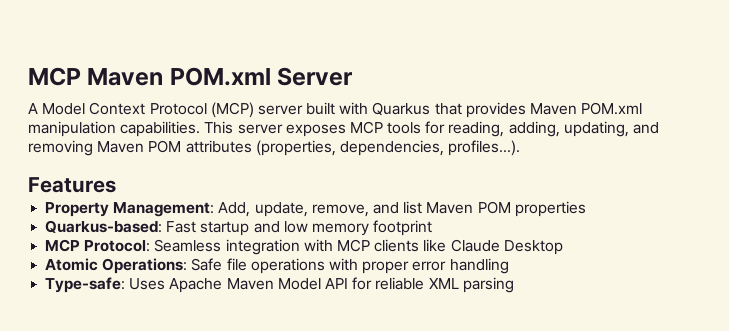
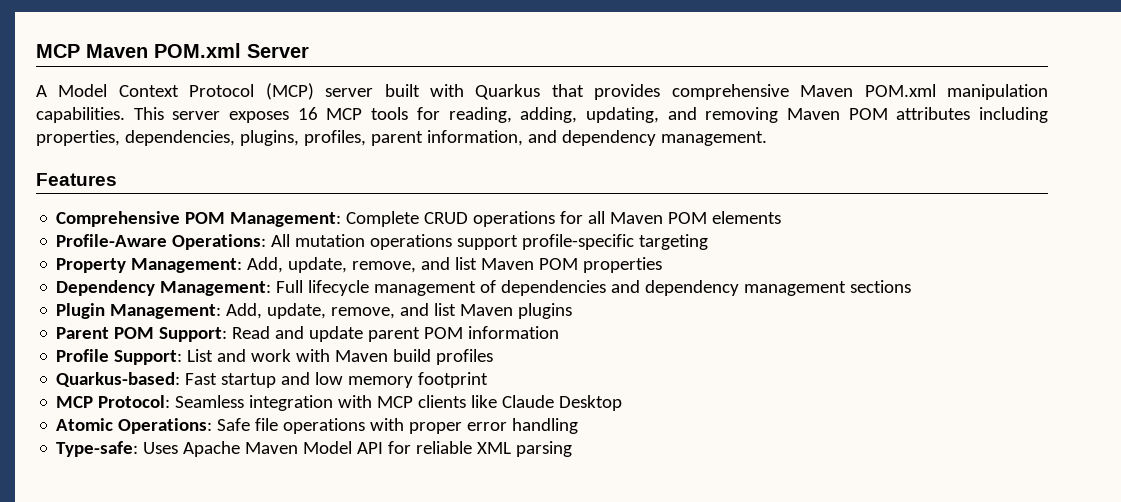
- A Model Context Protocol (MCP) server built with Quarkus that provides Maven POM.xml manipulation capabilities.
+ A Model Context Protocol (MCP) server built with Quarkus that provides comprehensive Maven POM.xml manipulation capabilities.
- This server exposes MCP tools for reading, adding, updating, and removing Maven POM attributes (properties, dependencies, profiles...).
+ This server exposes 16 MCP tools for reading, adding, updating, and removing Maven POM attributes including properties, dependencies, plugins, profiles, parent information, and dependency management.
  Features
+ Comprehensive POM Management: Complete CRUD operations for all Maven POM elements
+ Profile-Aware Operations: All mutation operations support profile-specific targeting
+ Dependency Management: Full lifecycle management of dependencies and dependency management sections
+ Plugin Management: Add, update, remove, and list Maven plugins
+ Parent POM Support: Read and update parent POM information
+ Profile Support: List and work with Maven build profiles

